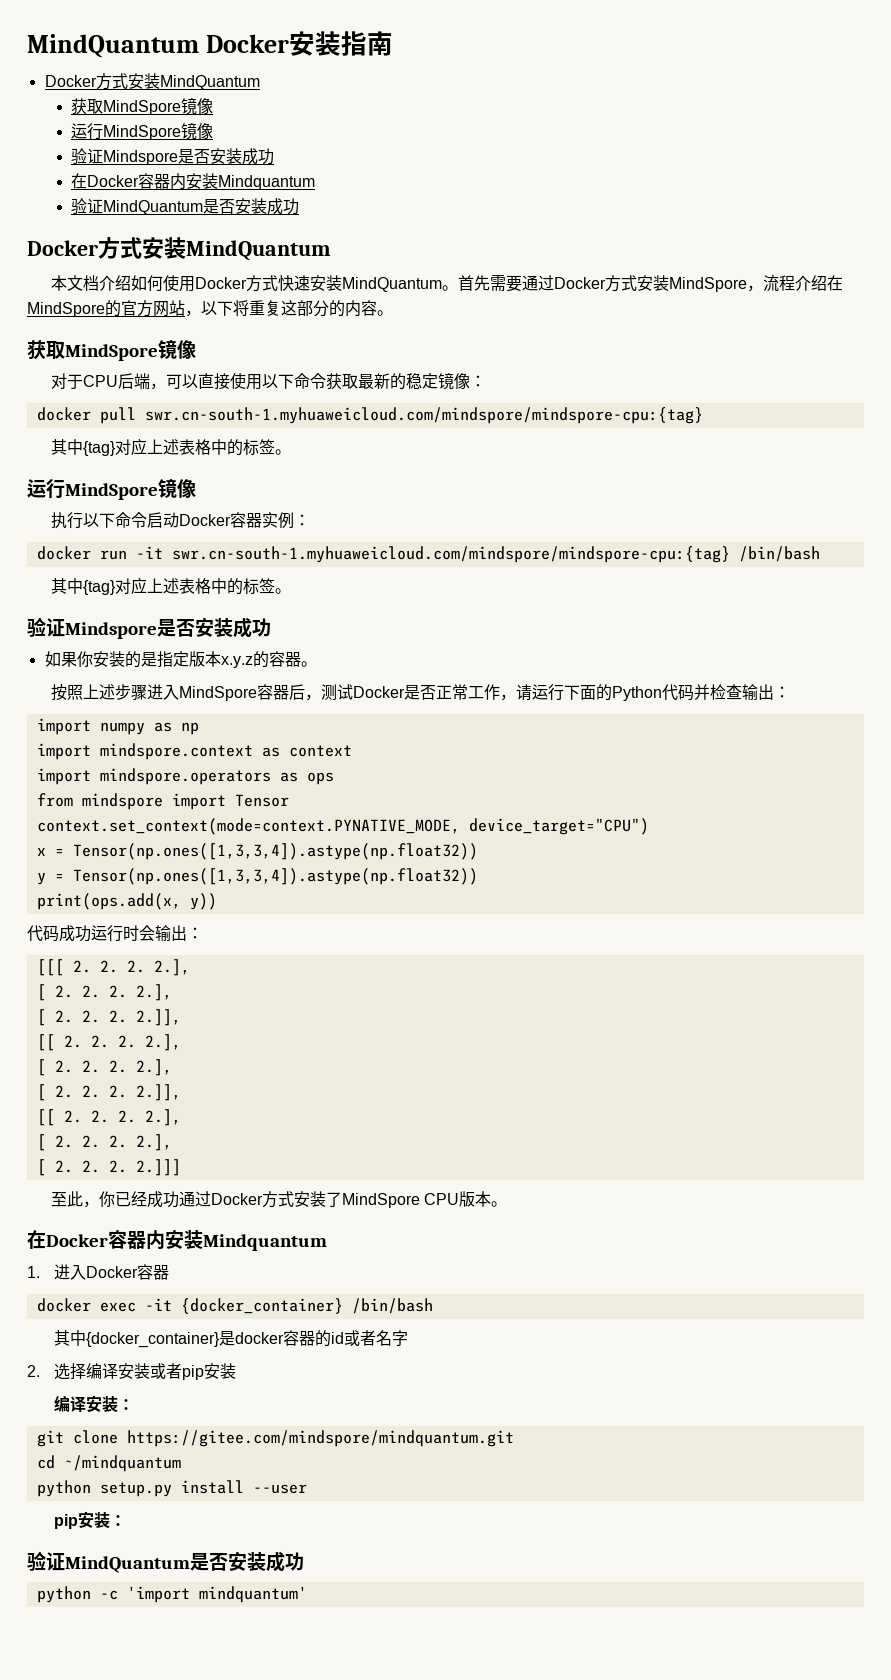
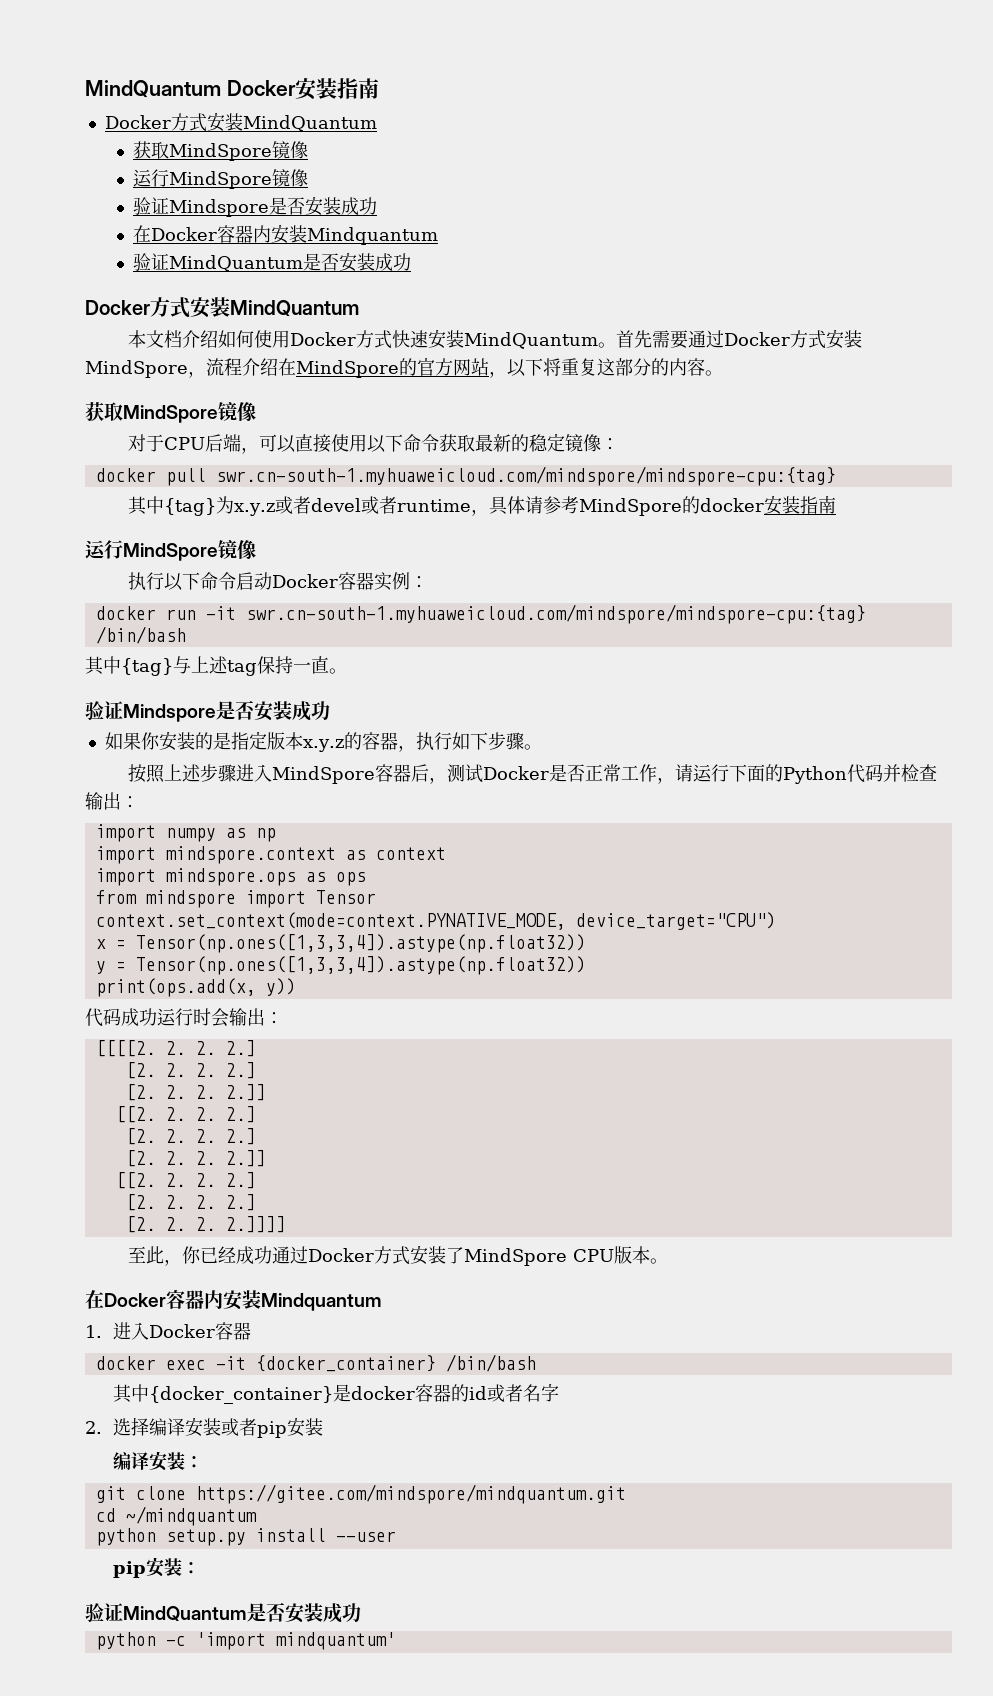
  docker pull swr.cn-south-1.myhuaweicloud.com/mindspore/mindspore-cpu:{tag}
- 其中{tag}对应上述表格中的标签。
+ 其中{tag}为x.y.z或者devel或者runtime，具体请参考MindSpore的docker安装指南
  docker run -it swr.cn-south-1.myhuaweicloud.com/mindspore/mindspore-cpu:{tag} /bin/bash
- 其中{tag}对应上述表格中的标签。
+ 其中{tag}与上述tag保持一直。
- 如果你安装的是指定版本x.y.z的容器。
+ 如果你安装的是指定版本x.y.z的容器，执行如下步骤。
- import mindspore.operators as ops
+ import mindspore.ops as ops
- [[[ 2. 2. 2. 2.],
- [ 2. 2. 2. 2.],
- [ 2. 2. 2. 2.]],
- [[ 2. 2. 2. 2.],
- [ 2. 2. 2. 2.],
- [ 2. 2. 2. 2.]],
- [[ 2. 2. 2. 2.],
- [ 2. 2. 2. 2.],
- [ 2. 2. 2. 2.]]]
+ [[[[2. 2. 2. 2.]
+ [2. 2. 2. 2.]
+ [2. 2. 2. 2.]]
+ [[2. 2. 2. 2.]
+ [2. 2. 2. 2.]
+ [2. 2. 2. 2.]]
+ [[2. 2. 2. 2.]
+ [2. 2. 2. 2.]
+ [2. 2. 2. 2.]]]]

